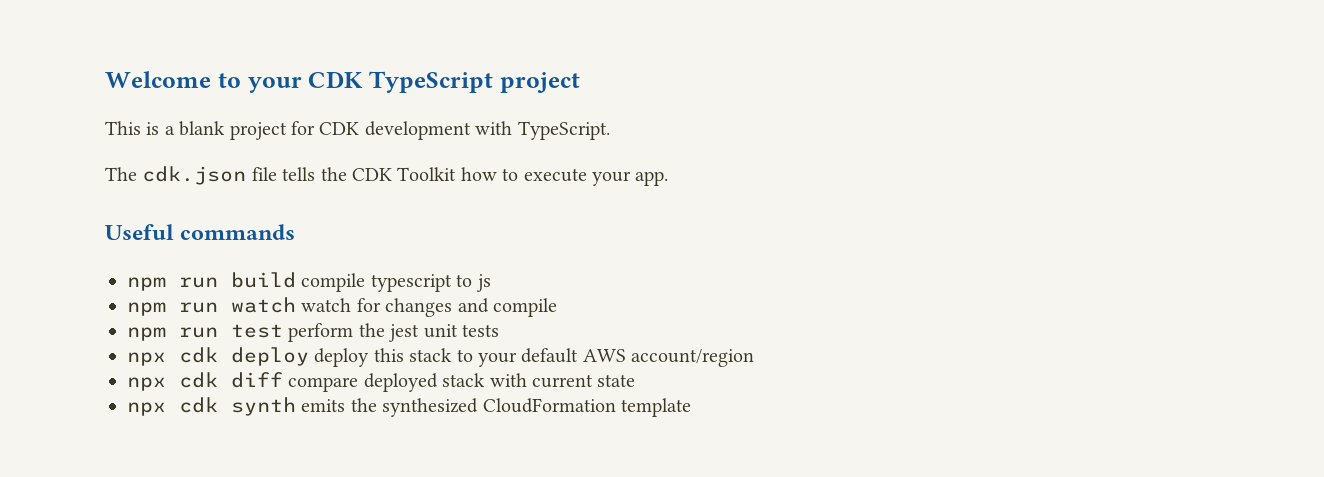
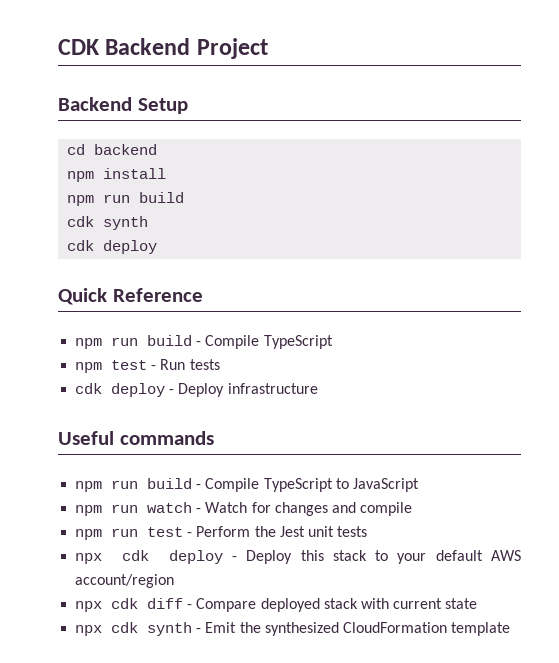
- Welcome to your CDK TypeScript project
- This is a blank project for CDK development with TypeScript.
- The cdk.json file tells the CDK Toolkit how to execute your app.
+ CDK Backend Project
+ Backend Setup
+ cd backend
+ npm install
+ npm run build
+ cdk synth
+ cdk deploy
+ Quick Reference
+ npm run build - Compile TypeScript
+ npm test - Run tests
+ cdk deploy - Deploy infrastructure
- npm run build compile typescript to js
+ npm run build - Compile TypeScript to JavaScript
- npm run watch watch for changes and compile
+ npm run watch - Watch for changes and compile
- npm run test perform the jest unit tests
+ npm run test - Perform the Jest unit tests
- npx cdk deploy deploy this stack to your default AWS account/region
+ npx cdk deploy - Deploy this stack to your default AWS account/region
- npx cdk diff compare deployed stack with current state
+ npx cdk diff - Compare deployed stack with current state
- npx cdk synth emits the synthesized CloudFormation template
+ npx cdk synth - Emit the synthesized CloudFormation template

